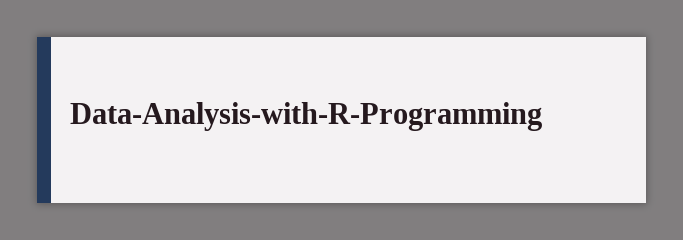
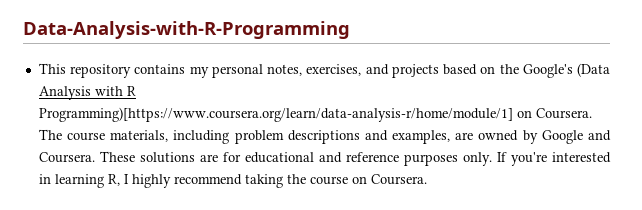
+ This repository contains my personal notes, exercises, and projects based on the Google's (Data Analysis with R Programming)[https://www.coursera.org/learn/data-analysis-r/home/module/1] on Coursera. The course materials, including problem descriptions and examples, are owned by Google and Coursera. These solutions are for educational and reference purposes only. If you're interested in learning R, I highly recommend taking the course on Coursera.

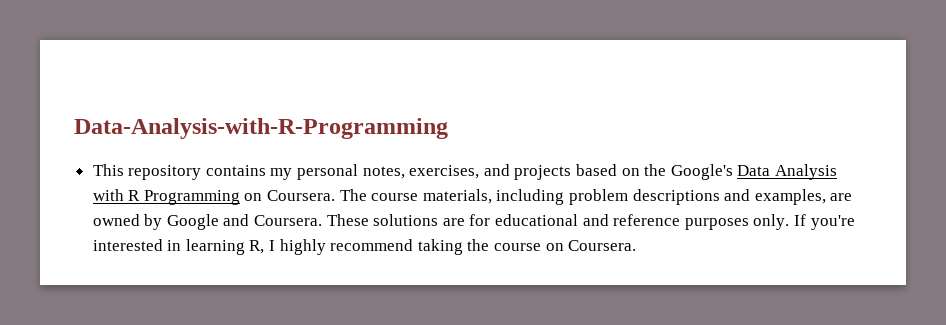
- This repository contains my personal notes, exercises, and projects based on the Google's (Data Analysis with R Programming)[https://www.coursera.org/learn/data-analysis-r/home/module/1] on Coursera.
+ This repository contains my personal notes, exercises, and projects based on the Google's Data Analysis with R Programming on Coursera.

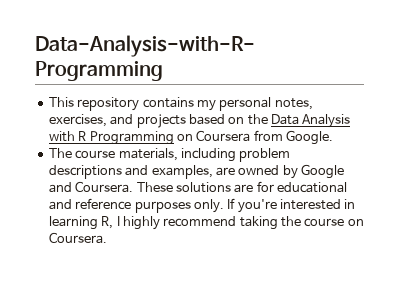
- This repository contains my personal notes, exercises, and projects based on the Google's Data Analysis with R Programming on Coursera. The course materials, including problem descriptions and examples, are owned by Google and Coursera.
+ This repository contains my personal notes, exercises, and projects based on the Data Analysis with R Programming on Coursera from Google.
+ The course materials, including problem descriptions and examples, are owned by Google and Coursera.

